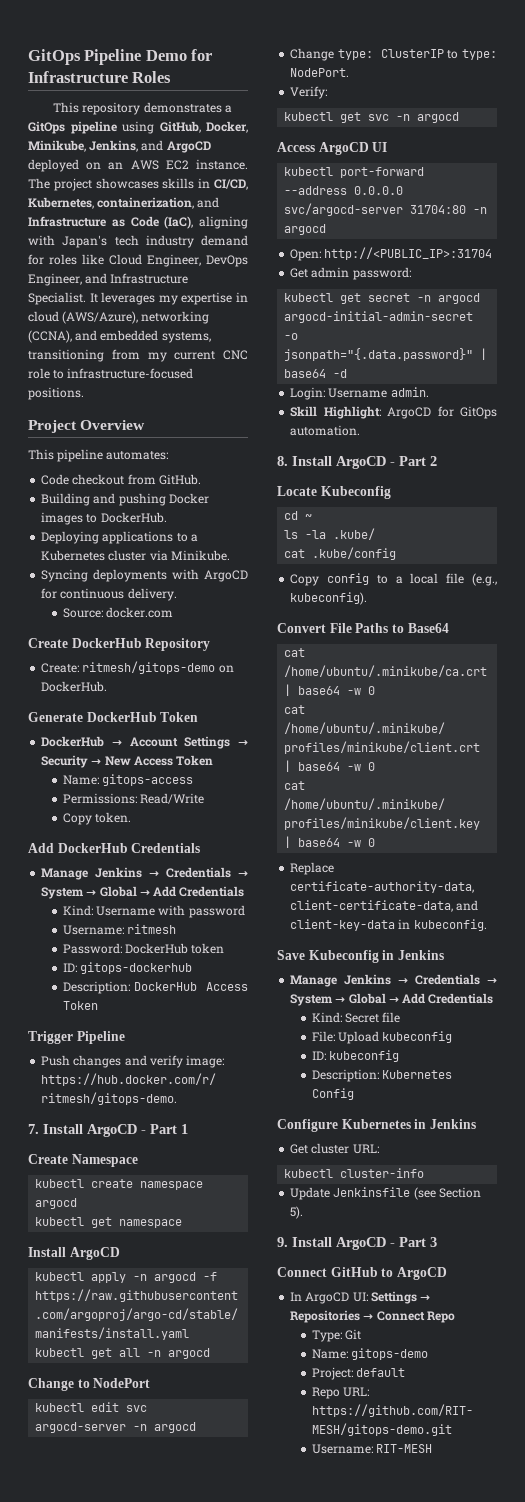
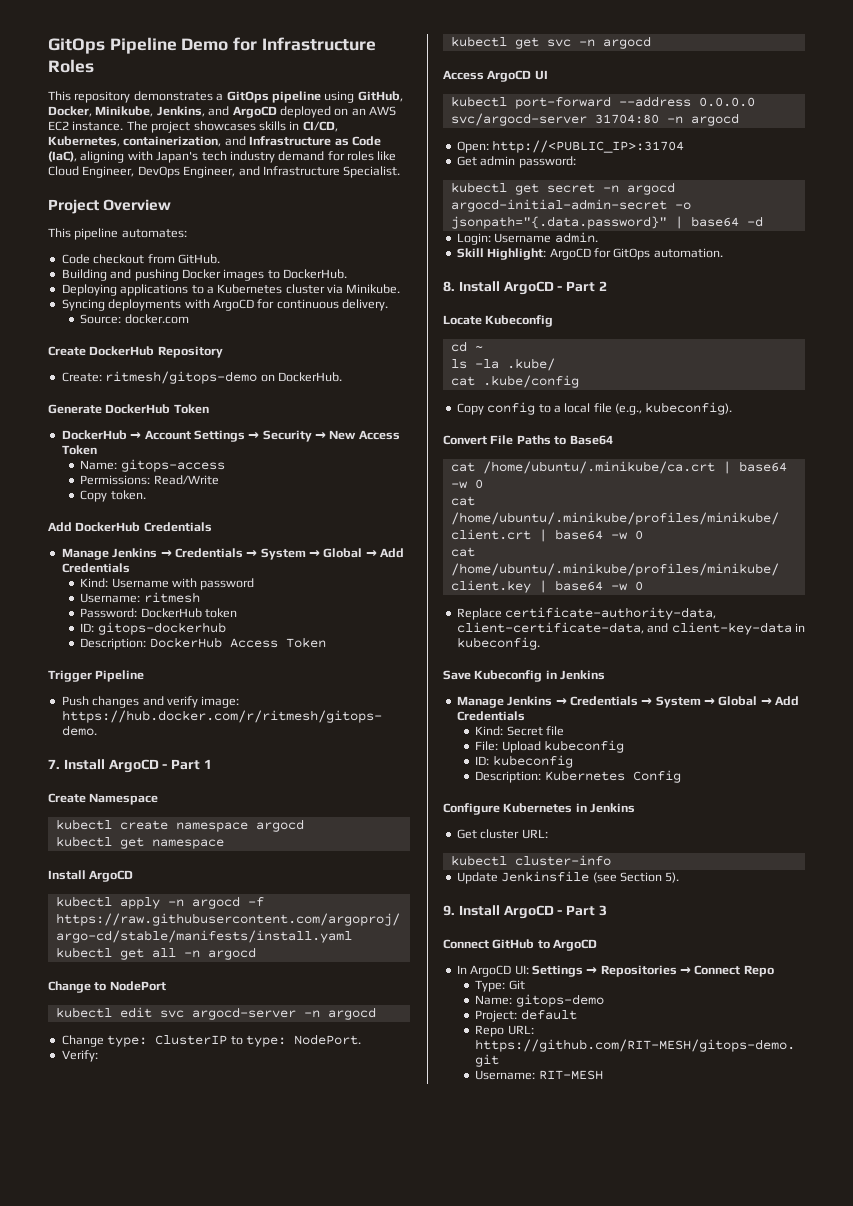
- It leverages my expertise in cloud (AWS/Azure), networking (CCNA), and embedded systems, transitioning from my current CNC role to infrastructure-focused positions.

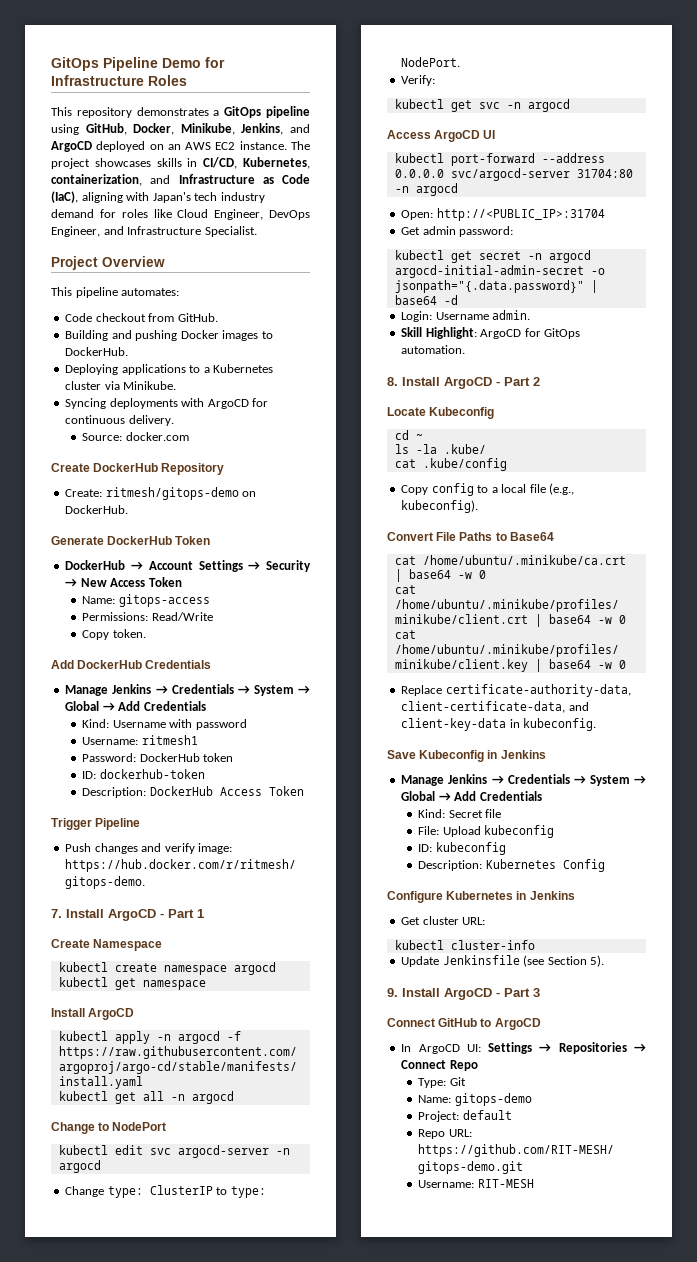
- Username: ritmesh
+ Username: ritmesh1
- ID: gitops-dockerhub
+ ID: dockerhub-token

